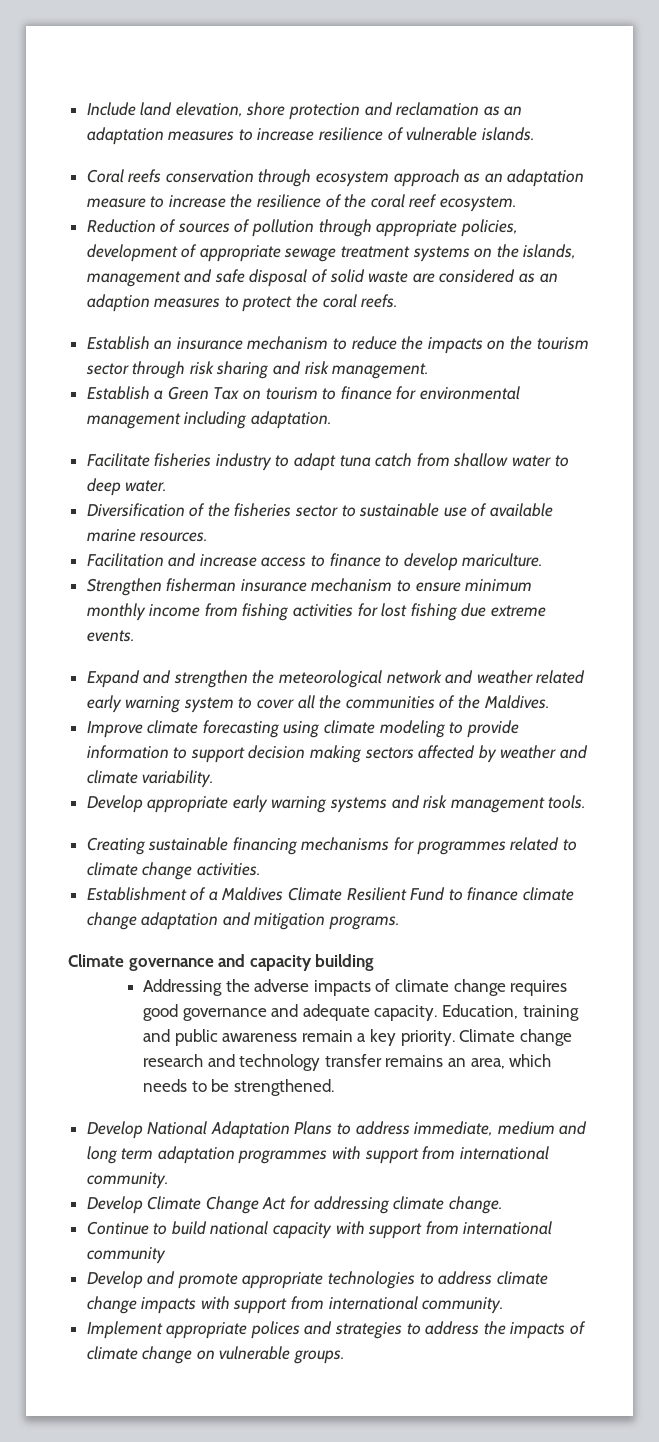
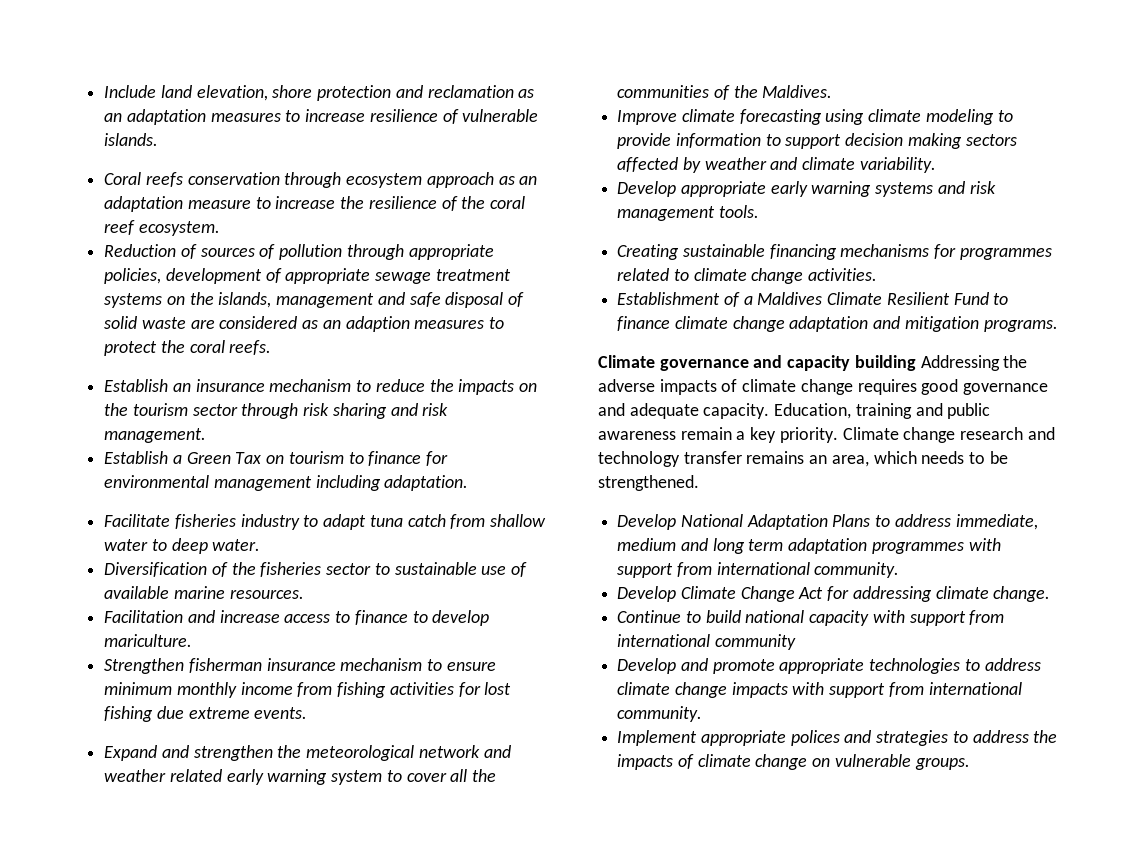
- Climate governance and capacity building
- Addressing the adverse impacts of climate change requires good governance and adequate capacity.
+ Climate governance and capacity building Addressing the adverse impacts of climate change requires good governance and adequate capacity.

